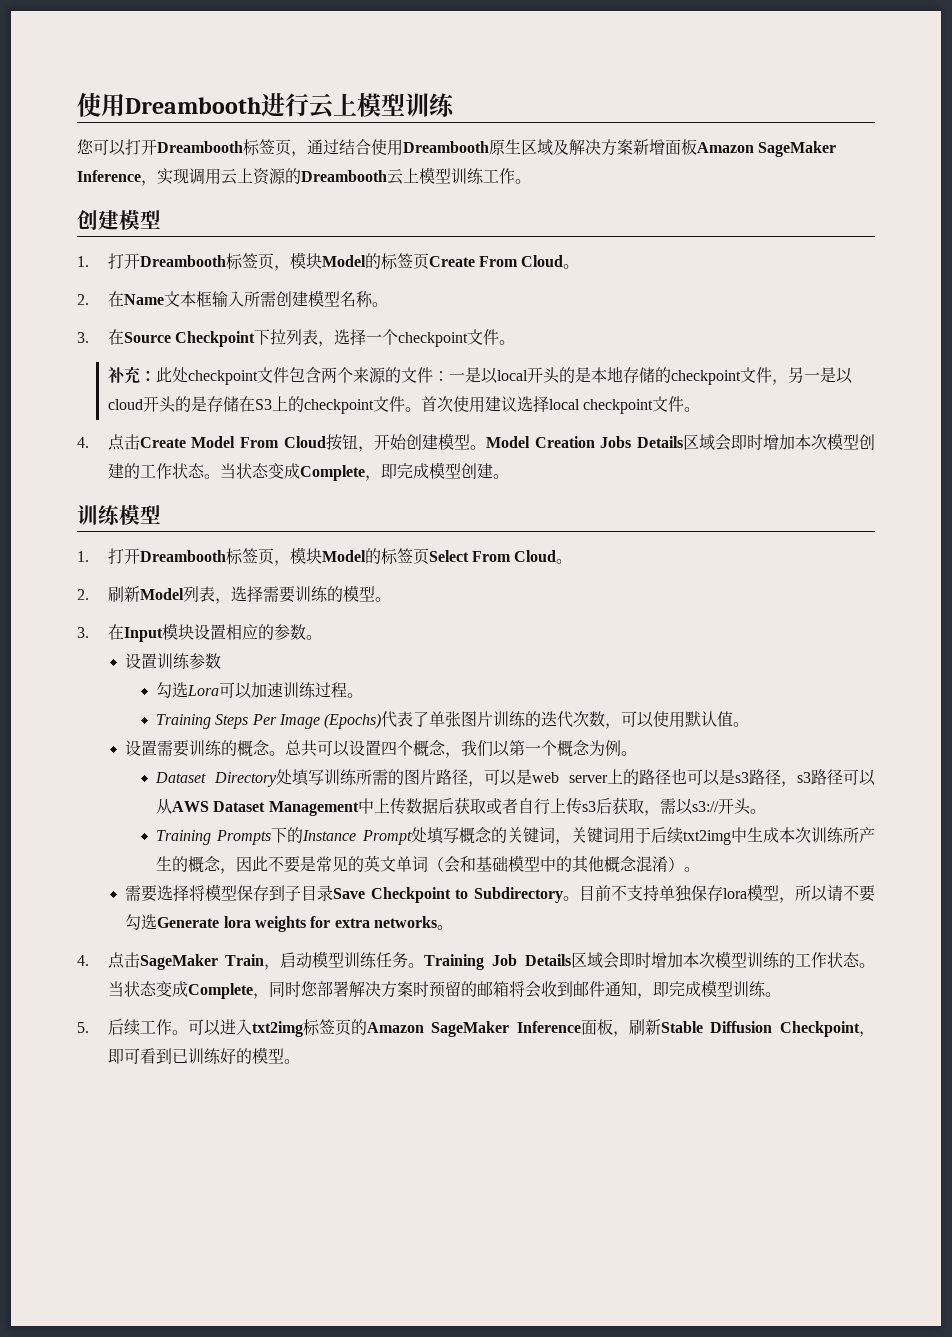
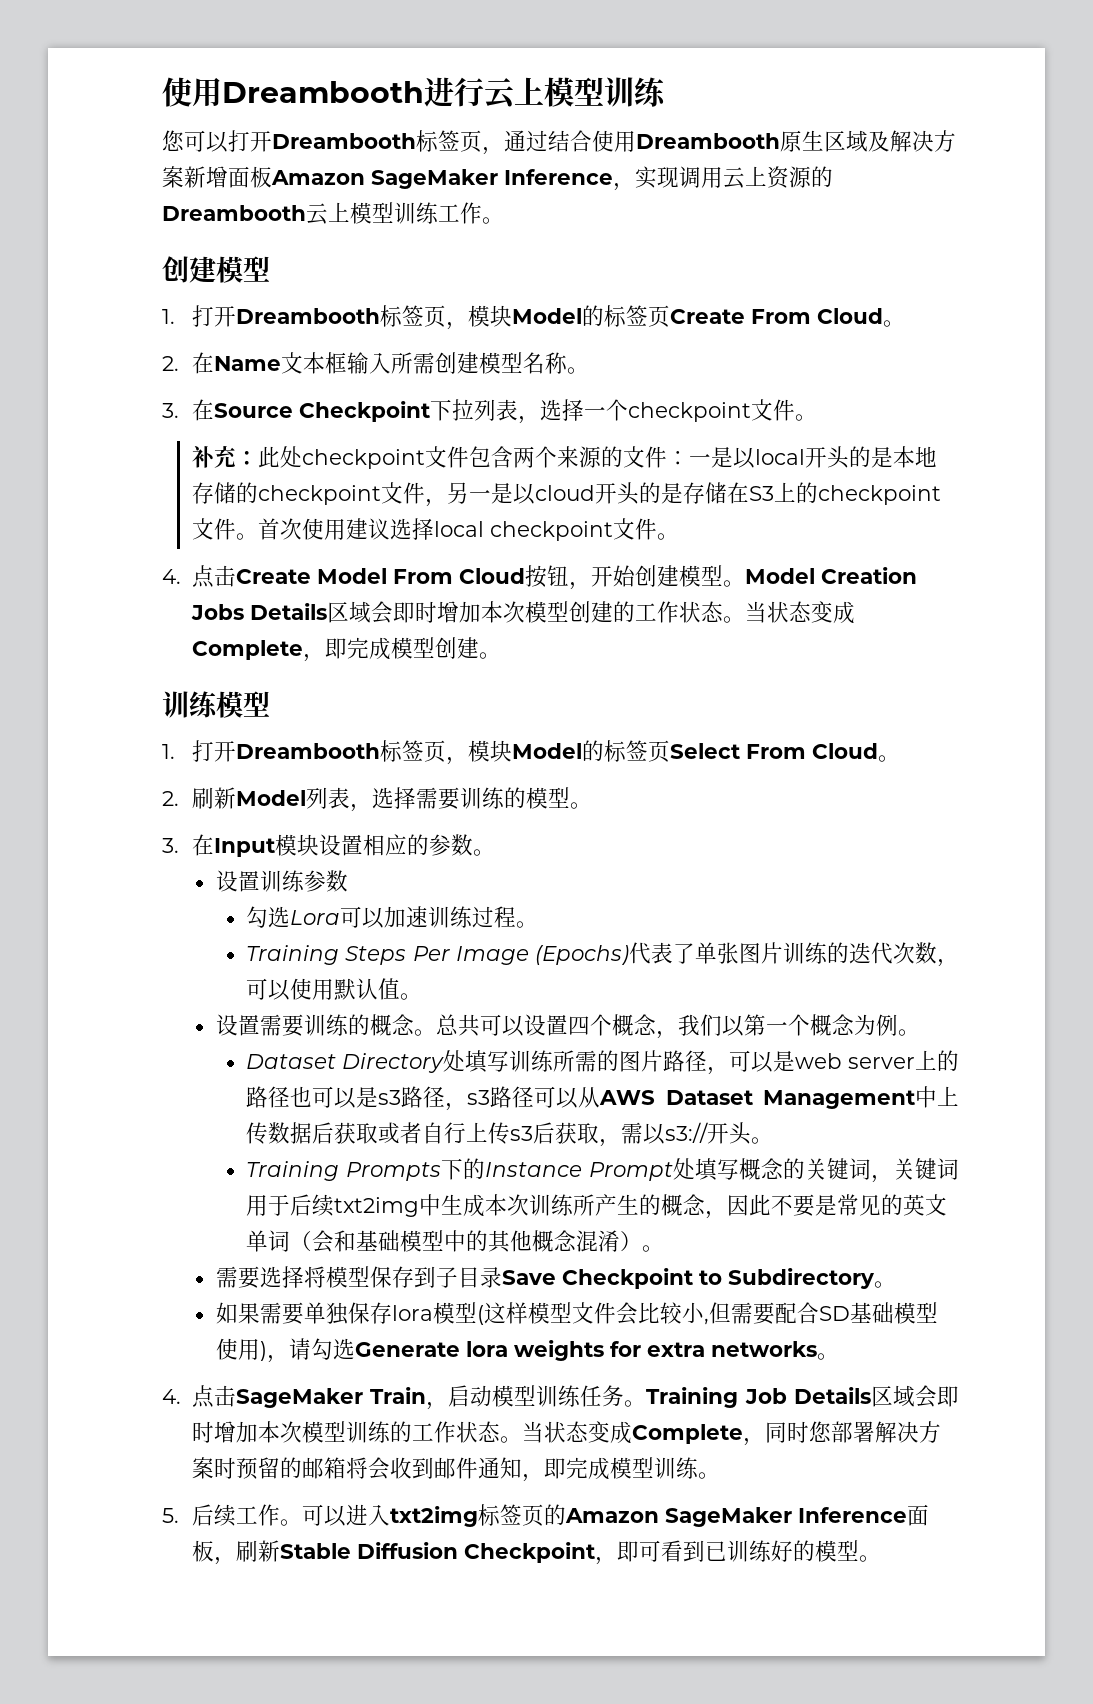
- 需要选择将模型保存到子目录Save Checkpoint to Subdirectory。目前不支持单独保存lora模型，所以请不要勾选Generate lora weights for extra networks。
+ 需要选择将模型保存到子目录Save Checkpoint to Subdirectory。
+ 如果需要单独保存lora模型(这样模型文件会比较小,但需要配合SD基础模型使用)，请勾选Generate lora weights for extra networks。

